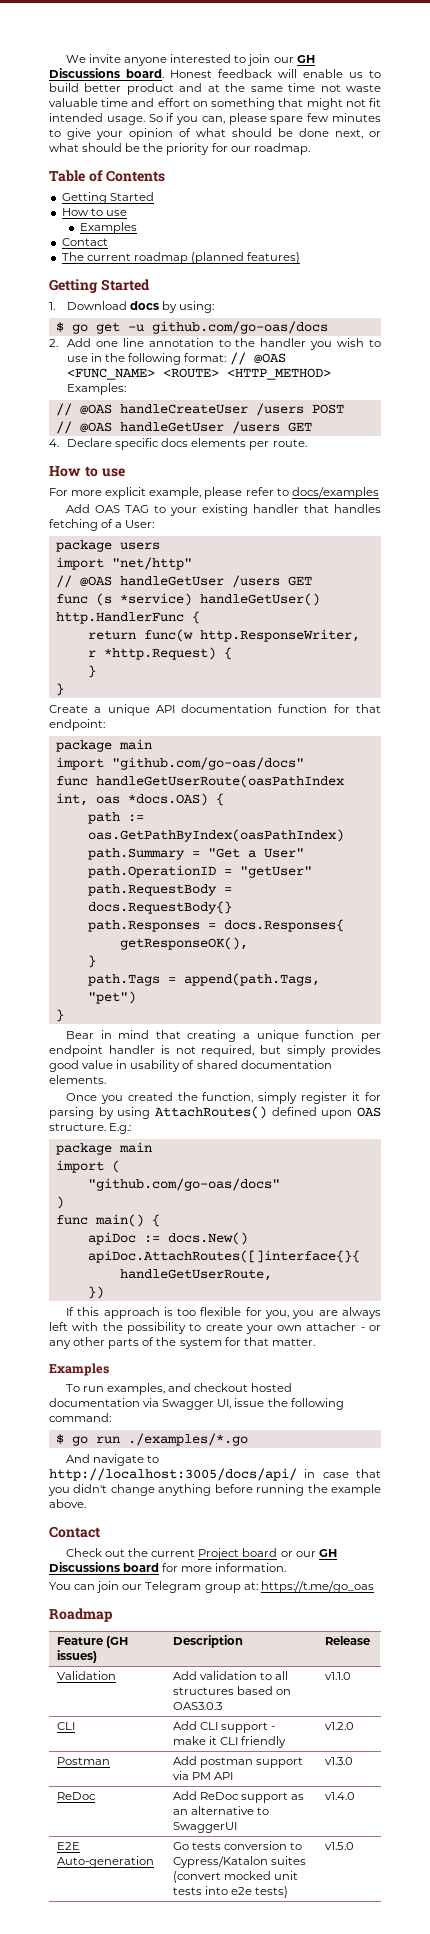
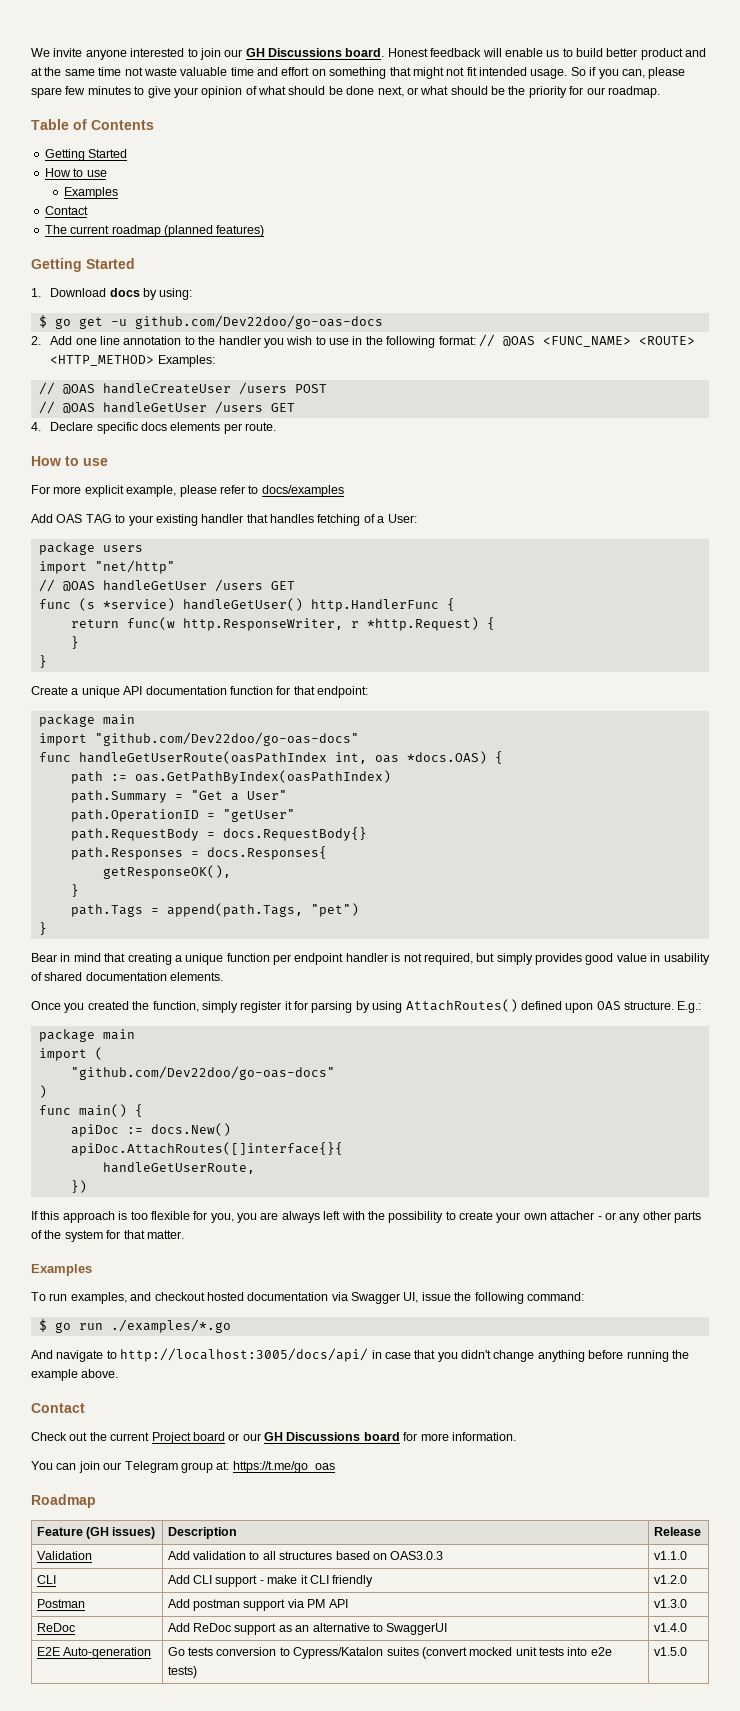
- $ go get -u github.com/go-oas/docs
+ $ go get -u github.com/Dev22doo/go-oas-docs
- import "github.com/go-oas/docs"
+ import "github.com/Dev22doo/go-oas-docs"
  import (
- "github.com/go-oas/docs"
+ "github.com/Dev22doo/go-oas-docs"

